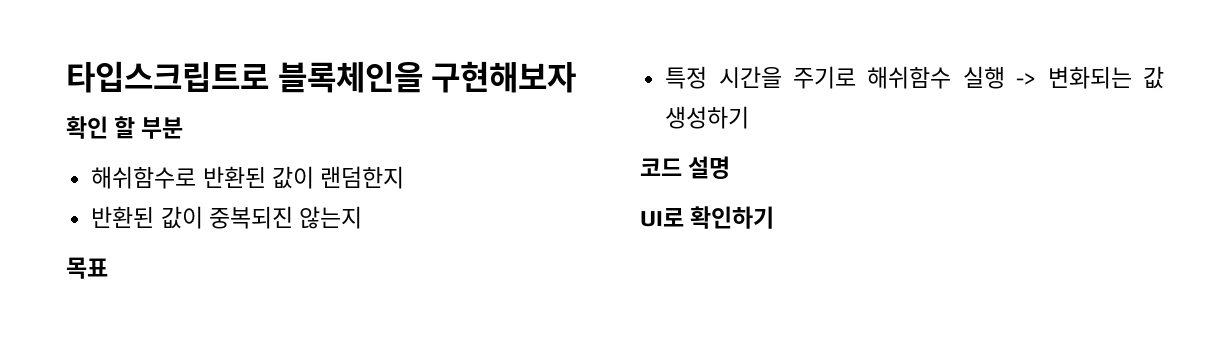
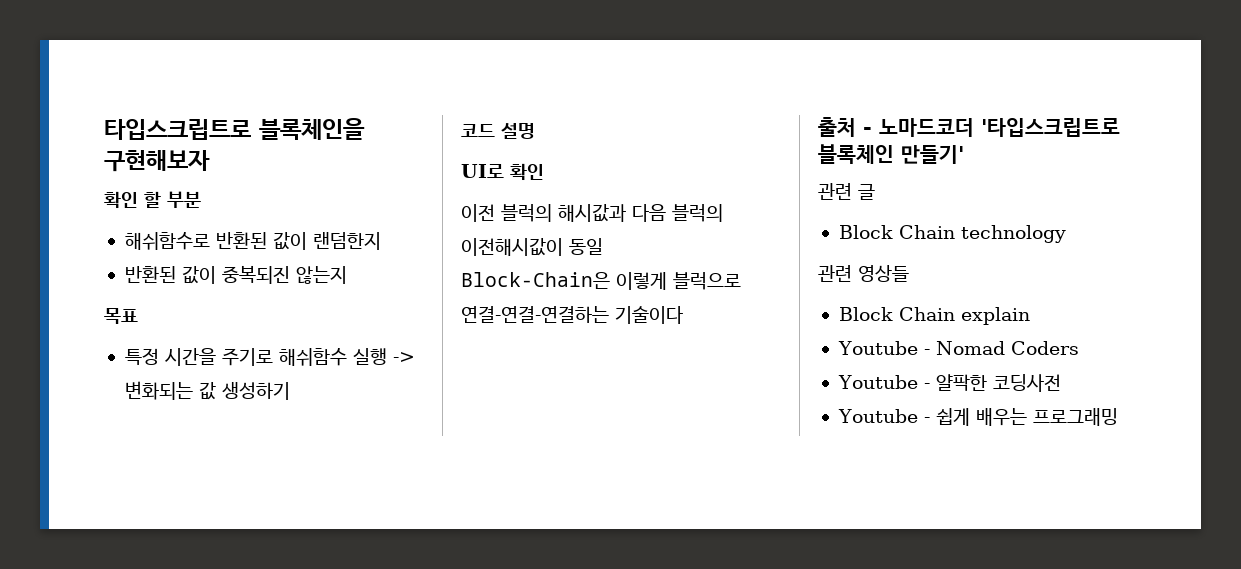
- UI로 확인하기
+ UI로 확인
+ 이전 블럭의 해시값과 다음 블럭의 이전해시값이 동일
+ Block-Chain은 이렇게 블럭으로 연결-연결-연결하는 기술이다
+ 출처 - 노마드코더 '타입스크립트로 블록체인 만들기'
+ 관련 글
+ Block Chain technology
+ 관련 영상들
+ Block Chain explain
+ Youtube - Nomad Coders
+ Youtube - 얄팍한 코딩사전
+ Youtube - 쉽게 배우는 프로그래밍

